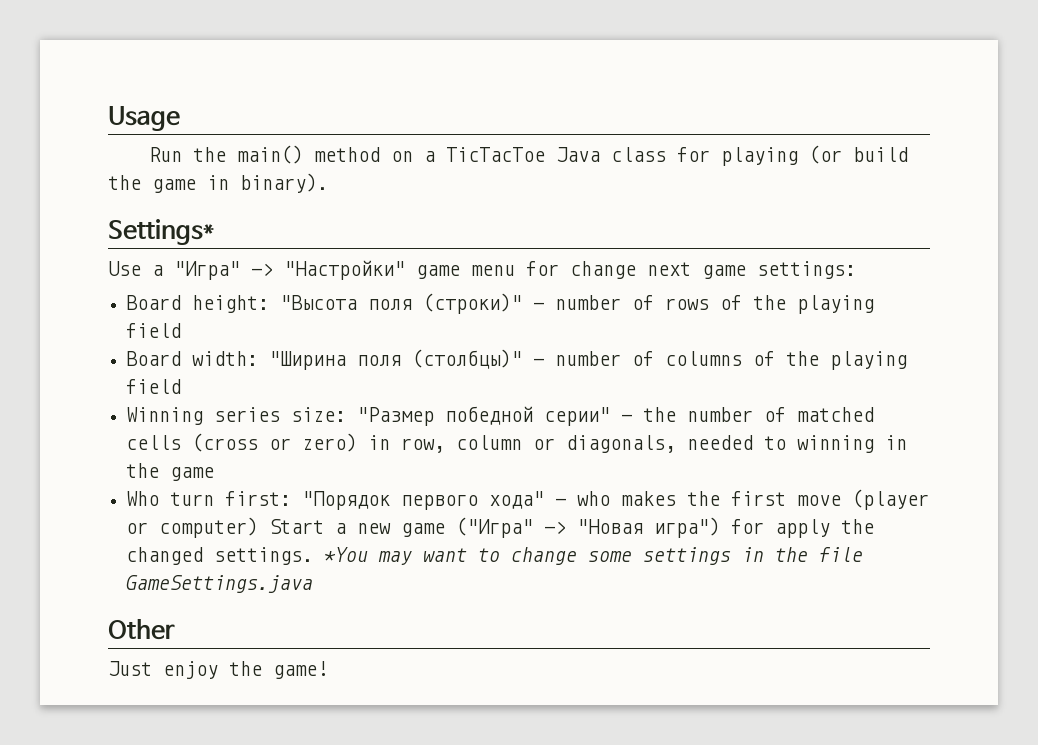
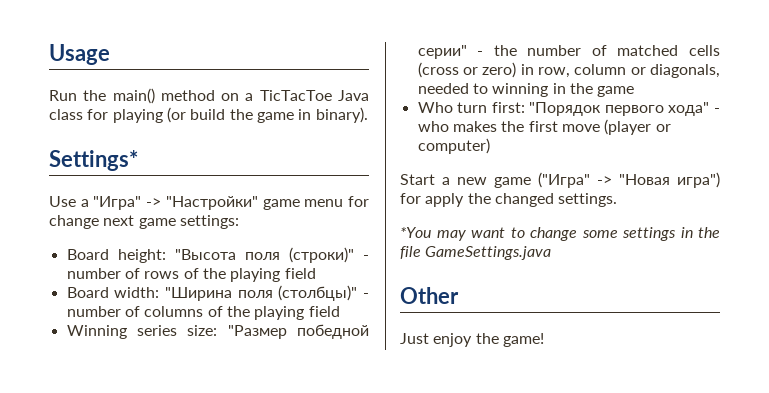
- Who turn first: "Порядок первого хода" - who makes the first move (player or computer) Start a new game ("Игра" -> "Новая игра") for apply the changed settings. *You may want to change some settings in the file GameSettings.java
+ Who turn first: "Порядок первого хода" - who makes the first move (player or computer)
+ Start a new game ("Игра" -> "Новая игра") for apply the changed settings.
+ *You may want to change some settings in the file GameSettings.java

